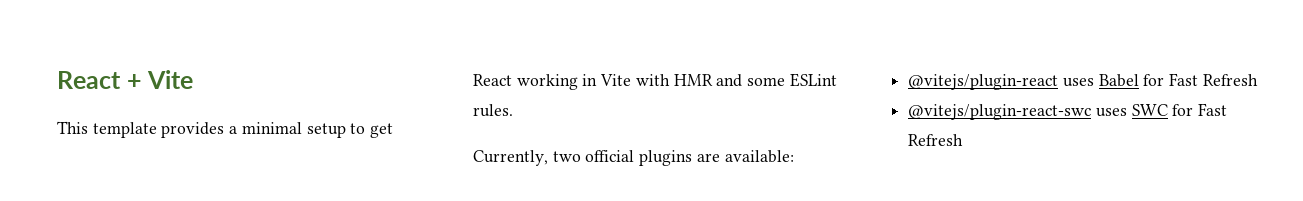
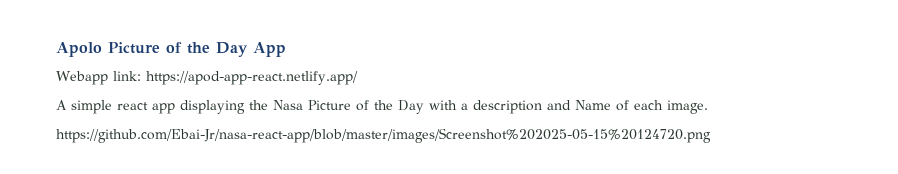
- React + Vite
- This template provides a minimal setup to get React working in Vite with HMR and some ESLint rules.
- Currently, two official plugins are available:
- @vitejs/plugin-react uses Babel for Fast Refresh
- @vitejs/plugin-react-swc uses SWC for Fast Refresh
+ Apolo Picture of the Day App
+ Webapp link: https://apod-app-react.netlify.app/
+ A simple react app displaying the Nasa Picture of the Day with a description and Name of each image.
+ https://github.com/Ebai-Jr/nasa-react-app/blob/master/images/Screenshot%202025-05-15%20124720.png

